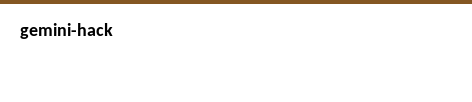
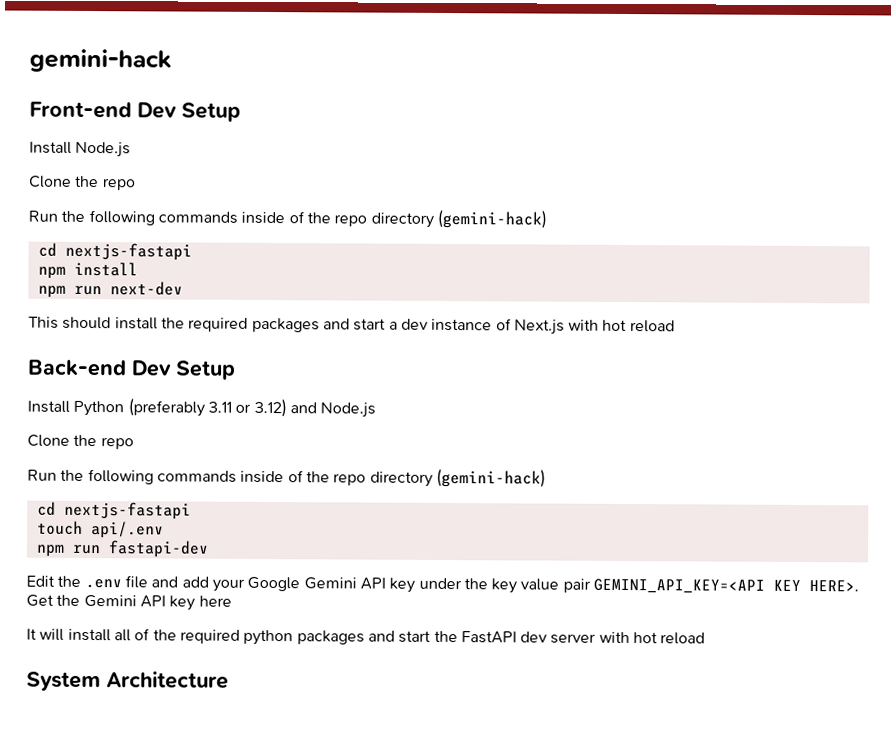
+ Front-end Dev Setup
+ Install Node.js
+ Clone the repo
+ Run the following commands inside of the repo directory (gemini-hack)
+ cd nextjs-fastapi
+ npm install
+ npm run next-dev
+ This should install the required packages and start a dev instance of Next.js with hot reload
+ Back-end Dev Setup
+ Install Python (preferably 3.11 or 3.12) and Node.js
+ Clone the repo
+ Run the following commands inside of the repo directory (gemini-hack)
+ cd nextjs-fastapi
+ touch api/.env
+ npm run fastapi-dev
+ Edit the .env file and add your Google Gemini API key under the key value pair GEMINI_API_KEY=<API KEY HERE>. Get the Gemini API key here
+ It will install all of the required python packages and start the FastAPI dev server with hot reload
+ System Architecture

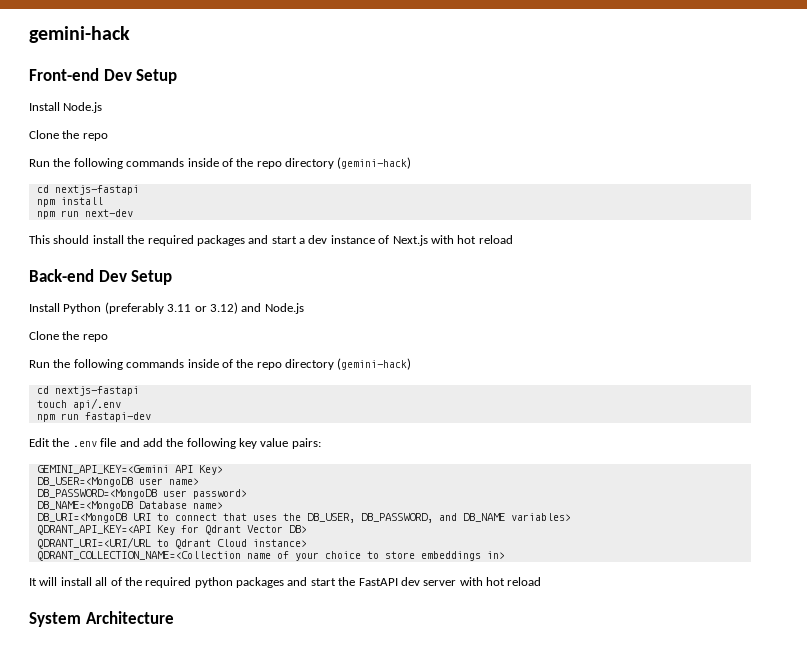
- Edit the .env file and add your Google Gemini API key under the key value pair GEMINI_API_KEY=<API KEY HERE>. Get the Gemini API key here
+ Edit the .env file and add the following key value pairs:
+ GEMINI_API_KEY=<Gemini API Key>
+ DB_USER=<MongoDB user name>
+ DB_PASSWORD=<MongoDB user password>
+ DB_NAME=<MongoDB Database name>
+ DB_URI=<MongoDB URI to connect that uses the DB_USER, DB_PASSWORD, and DB_NAME variables>
+ QDRANT_API_KEY=<API Key for Qdrant Vector DB>
+ QDRANT_URI=<URI/URL to Qdrant Cloud instance>
+ QDRANT_COLLECTION_NAME=<Collection name of your choice to store embeddings in>

